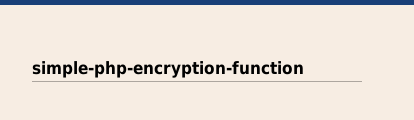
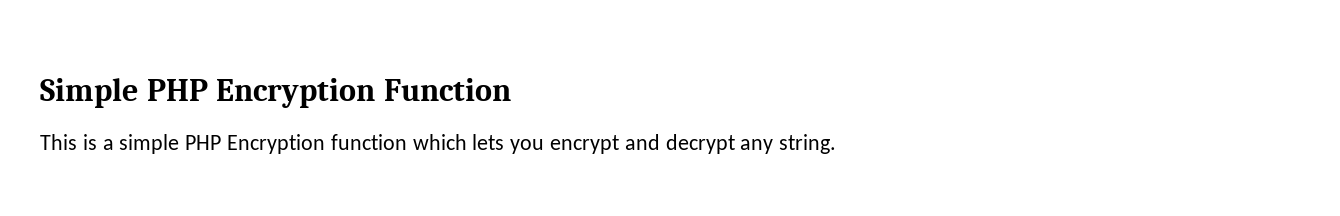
- simple-php-encryption-function
+ Simple PHP Encryption Function
+ This is a simple PHP Encryption function which lets you encrypt and decrypt any string.

